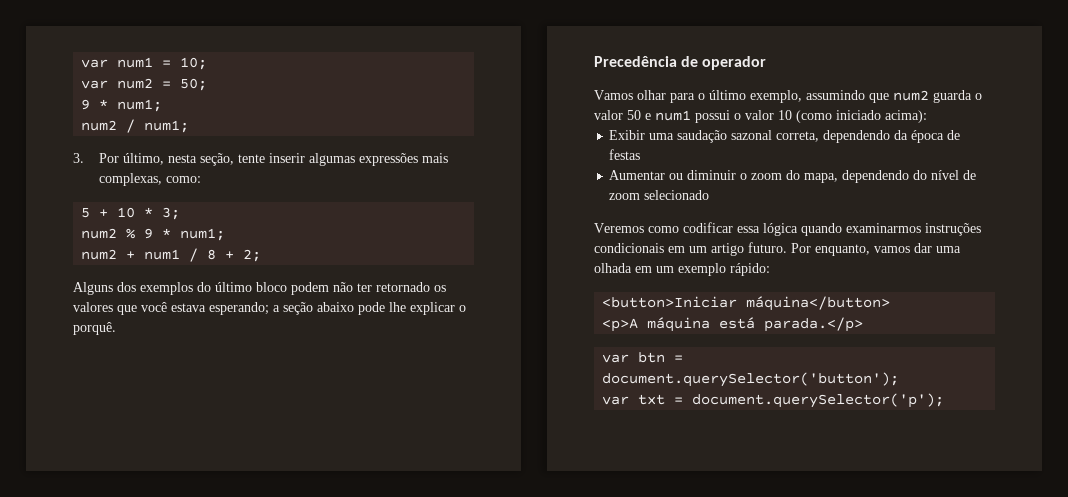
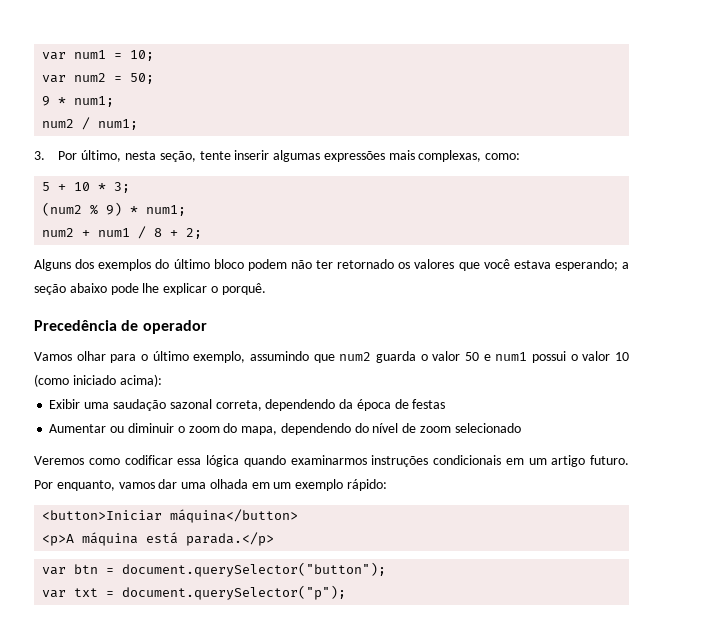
- num2 % 9 * num1;
+ (num2 % 9) * num1;
- var btn = document.querySelector('button');
+ var btn = document.querySelector("button");
- var txt = document.querySelector('p');
+ var txt = document.querySelector("p");

